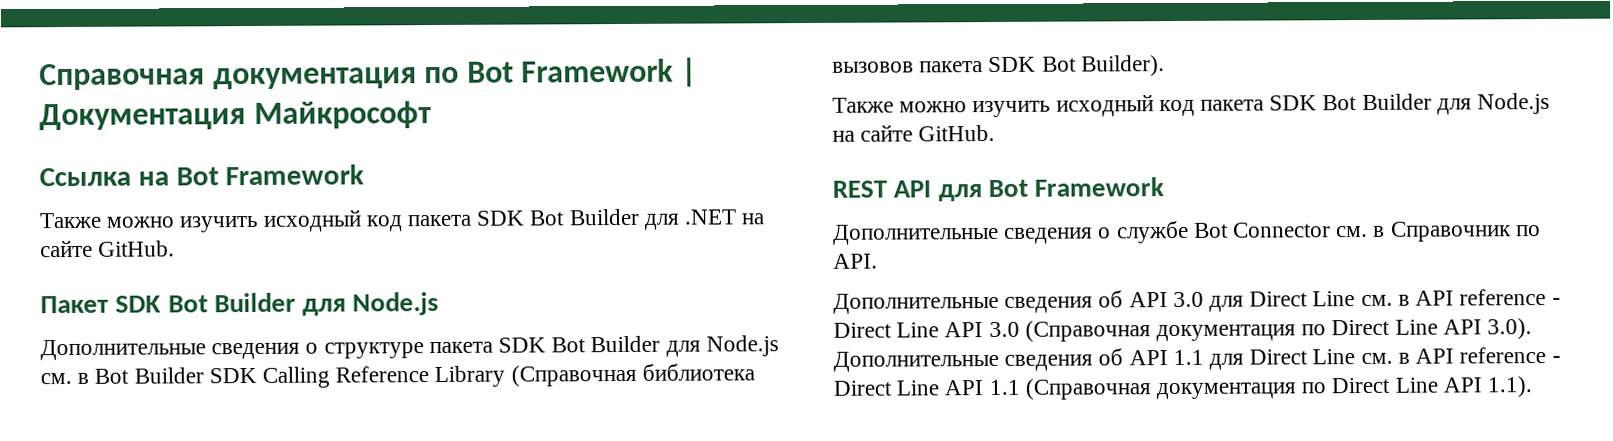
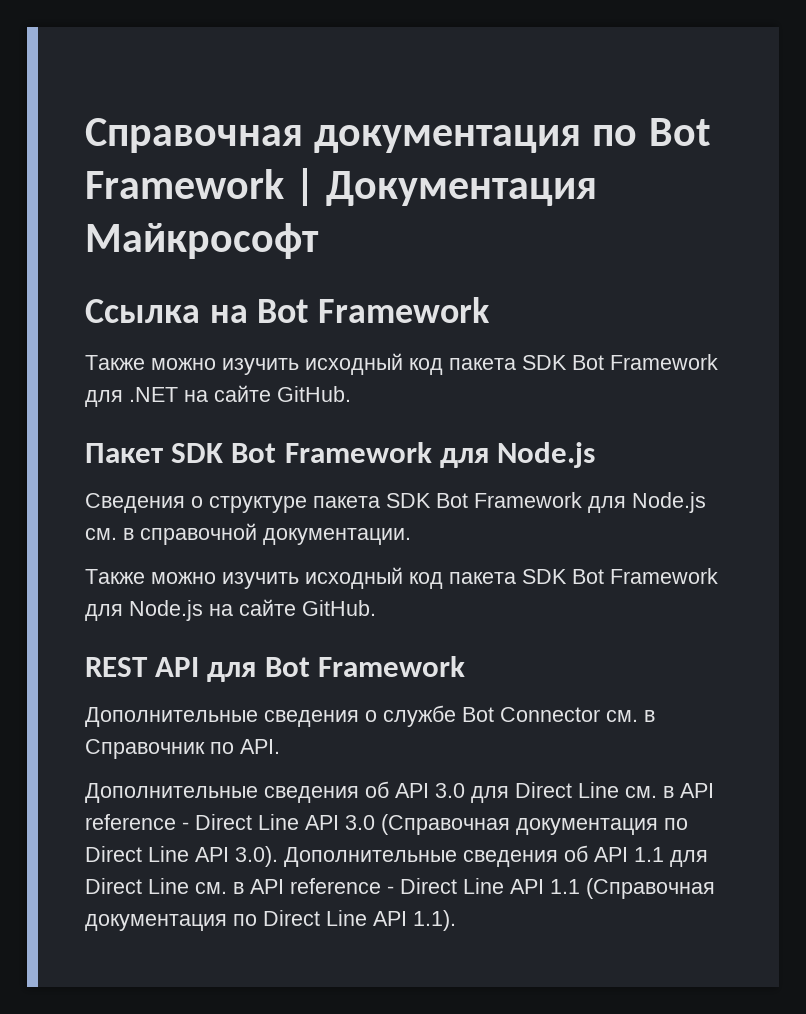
- Также можно изучить исходный код пакета SDK Bot Builder для .NET на сайте GitHub.
+ Также можно изучить исходный код пакета SDK Bot Framework для .NET на сайте GitHub.
- Пакет SDK Bot Builder для Node.js
+ Пакет SDK Bot Framework для Node.js
- Дополнительные сведения о структуре пакета SDK Bot Builder для Node.js см. в Bot Builder SDK Calling Reference Library (Справочная библиотека вызовов пакета SDK Bot Builder).
- Также можно изучить исходный код пакета SDK Bot Builder для Node.js на сайте GitHub.
+ Сведения о структуре пакета SDK Bot Framework для Node.js см. в справочной документации.
+ Также можно изучить исходный код пакета SDK Bot Framework для Node.js на сайте GitHub.

